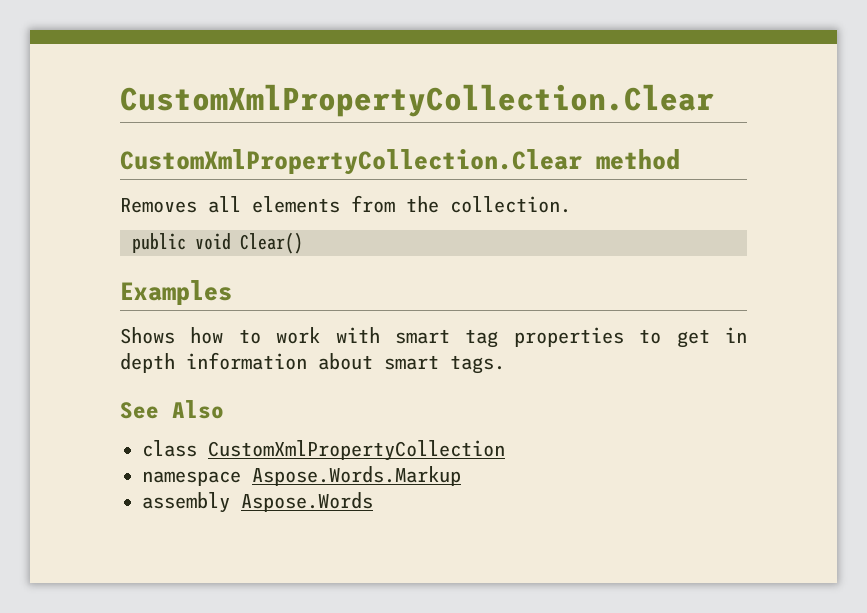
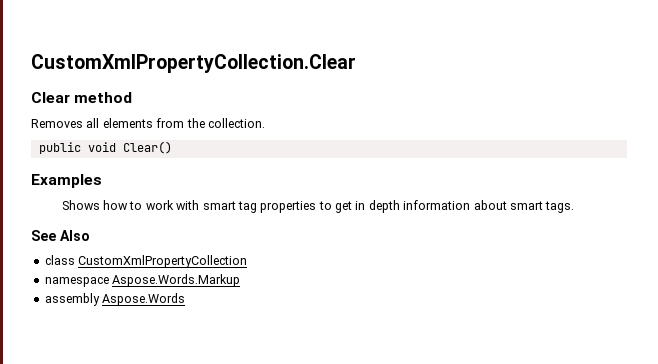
- CustomXmlPropertyCollection.Clear method
+ Clear method

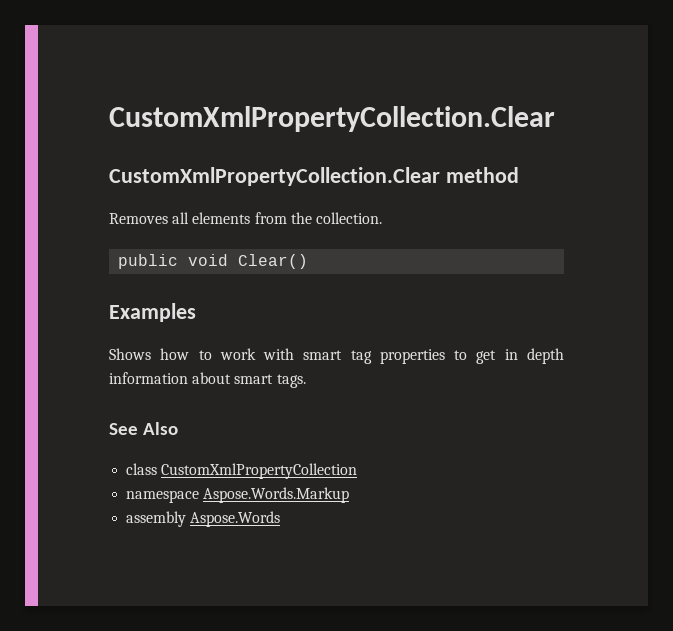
- Clear method
+ CustomXmlPropertyCollection.Clear method

